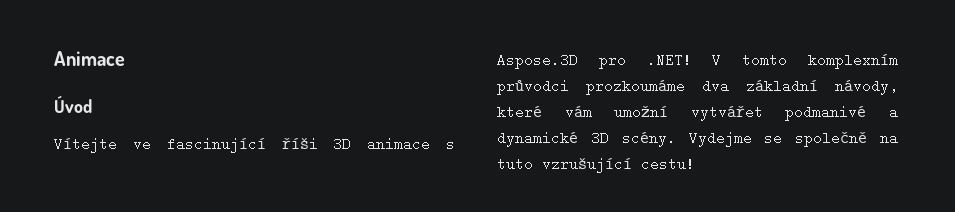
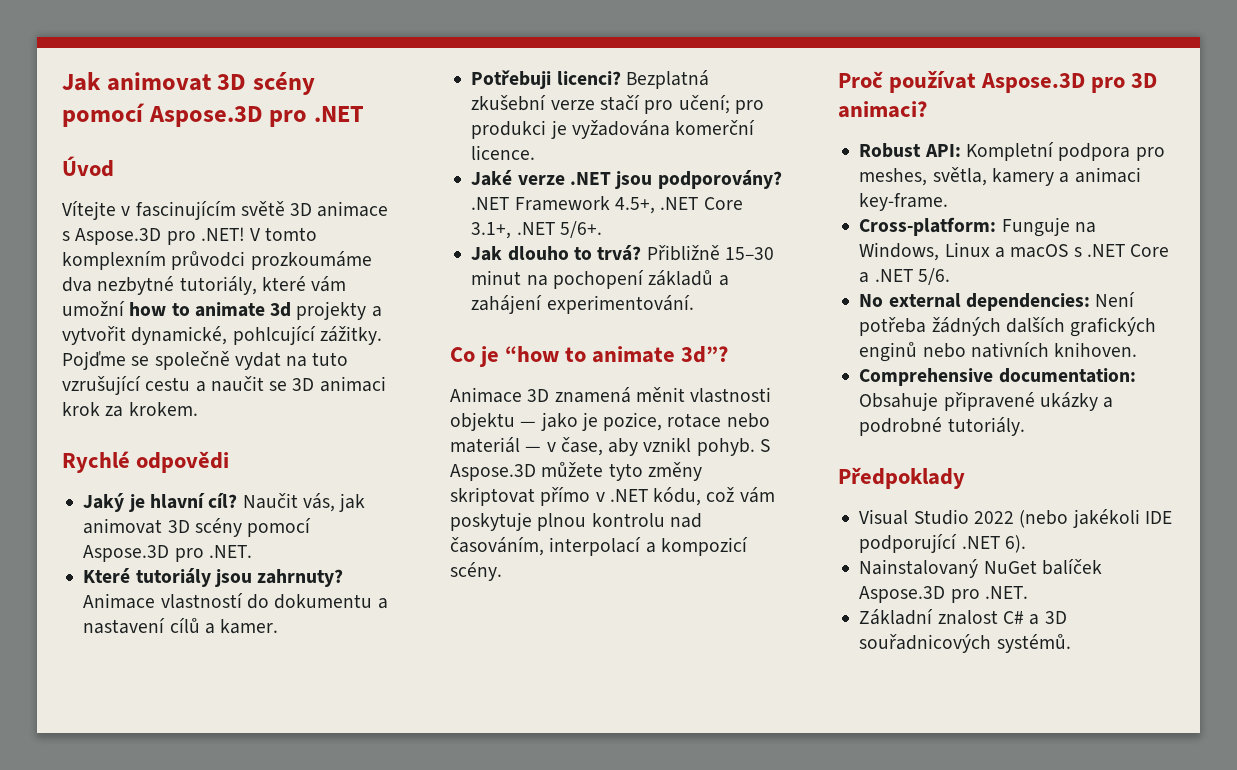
- Animace
+ Jak animovat 3D scény pomocí Aspose.3D pro .NET
- Vítejte ve fascinující říši 3D animace s Aspose.3D pro .NET!
+ Vítejte v fascinujícím světě 3D animace s Aspose.3D pro .NET!
- V tomto komplexním průvodci prozkoumáme dva základní návody, které vám umožní vytvářet podmanivé a dynamické 3D scény. Vydejme se společně na tuto vzrušující cestu!
+ V tomto komplexním průvodci prozkoumáme dva nezbytné tutoriály, které vám umožní how to animate 3d projekty a vytvořit dynamické, pohlcující zážitky. Pojďme se společně vydat na tuto vzrušující cestu a naučit se 3D animaci krok za krokem.
+ Rychlé odpovědi
+ Jaký je hlavní cíl? Naučit vás, jak animovat 3D scény pomocí Aspose.3D pro .NET.
+ Které tutoriály jsou zahrnuty? Animace vlastností do dokumentu a nastavení cílů a kamer.
+ Potřebuji licenci? Bezplatná zkušební verze stačí pro učení; pro produkci je vyžadována komerční licence.
+ Jaké verze .NET jsou podporovány? .NET Framework 4.5+, .NET Core 3.1+, .NET 5/6+.
+ Jak dlouho to trvá? Přibližně 15–30 minut na pochopení základů a zahájení experimentování.
+ Co je “how to animate 3d”?
+ Animace 3D znamená měnit vlastnosti objektu — jako je pozice, rotace nebo materiál — v čase, aby vznikl pohyb. S Aspose.3D můžete tyto změny skriptovat přímo v .NET kódu, což vám poskytuje plnou kontrolu nad časováním, interpolací a kompozicí scény.
+ Proč používat Aspose.3D pro 3D animaci?
+ Robust API: Kompletní podpora pro meshes, světla, kamery a animaci key‑frame.
+ Cross‑platform: Funguje na Windows, Linux a macOS s .NET Core a .NET 5/6.
+ No external dependencies: Není potřeba žádných dalších grafických enginů nebo nativních knihoven.
+ Comprehensive documentation: Obsahuje připravené ukázky a podrobné tutoriály.
+ Předpoklady
+ Visual Studio 2022 (nebo jakékoli IDE podporující .NET 6).
+ Nainstalovaný NuGet balíček Aspose.3D pro .NET.
+ Základní znalost C# a 3D souřadnicových systémů.

